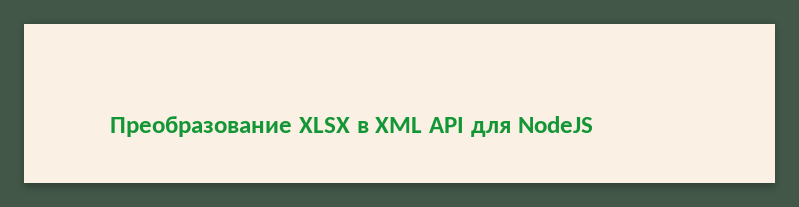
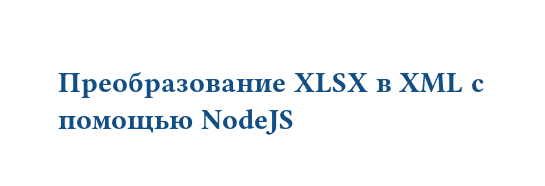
- Преобразование XLSX в XML API для NodeJS
+ Преобразование XLSX в XML с помощью NodeJS

